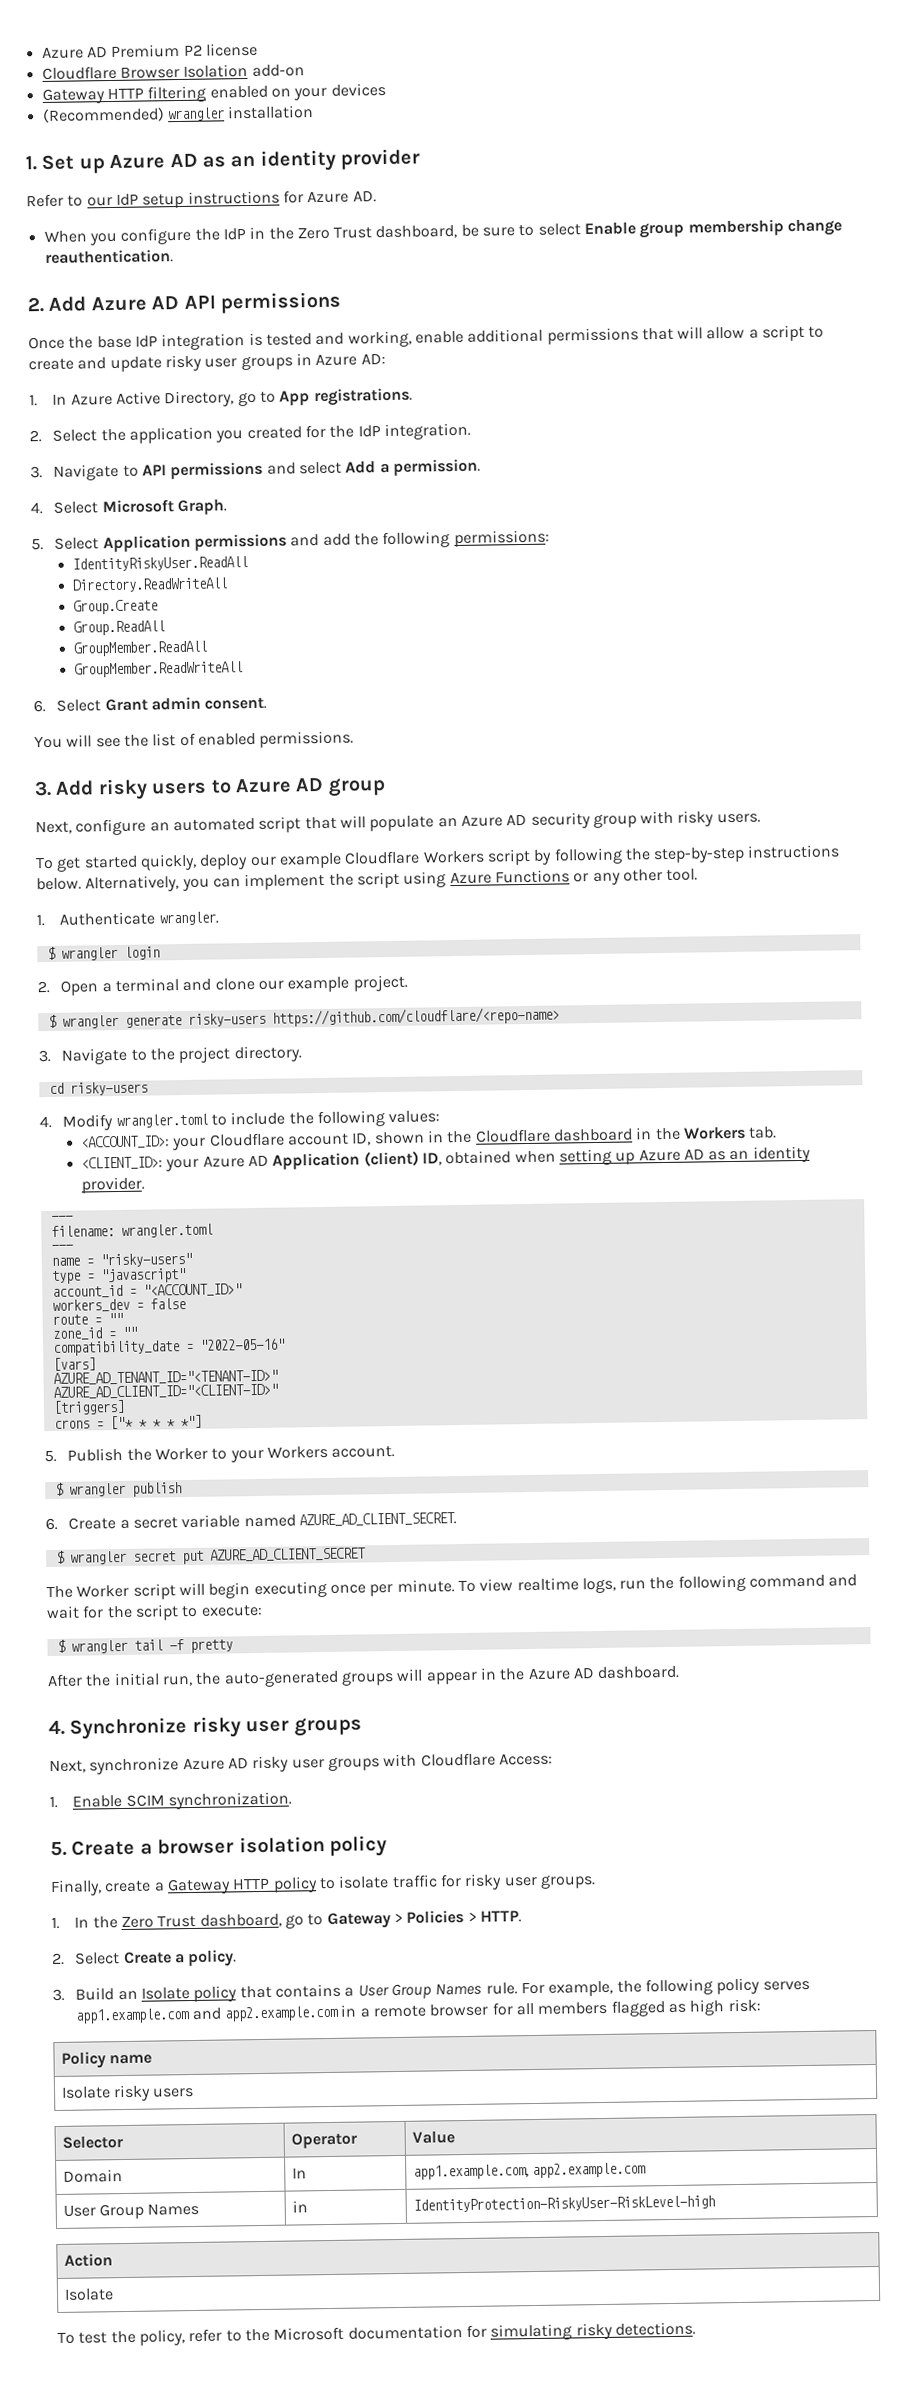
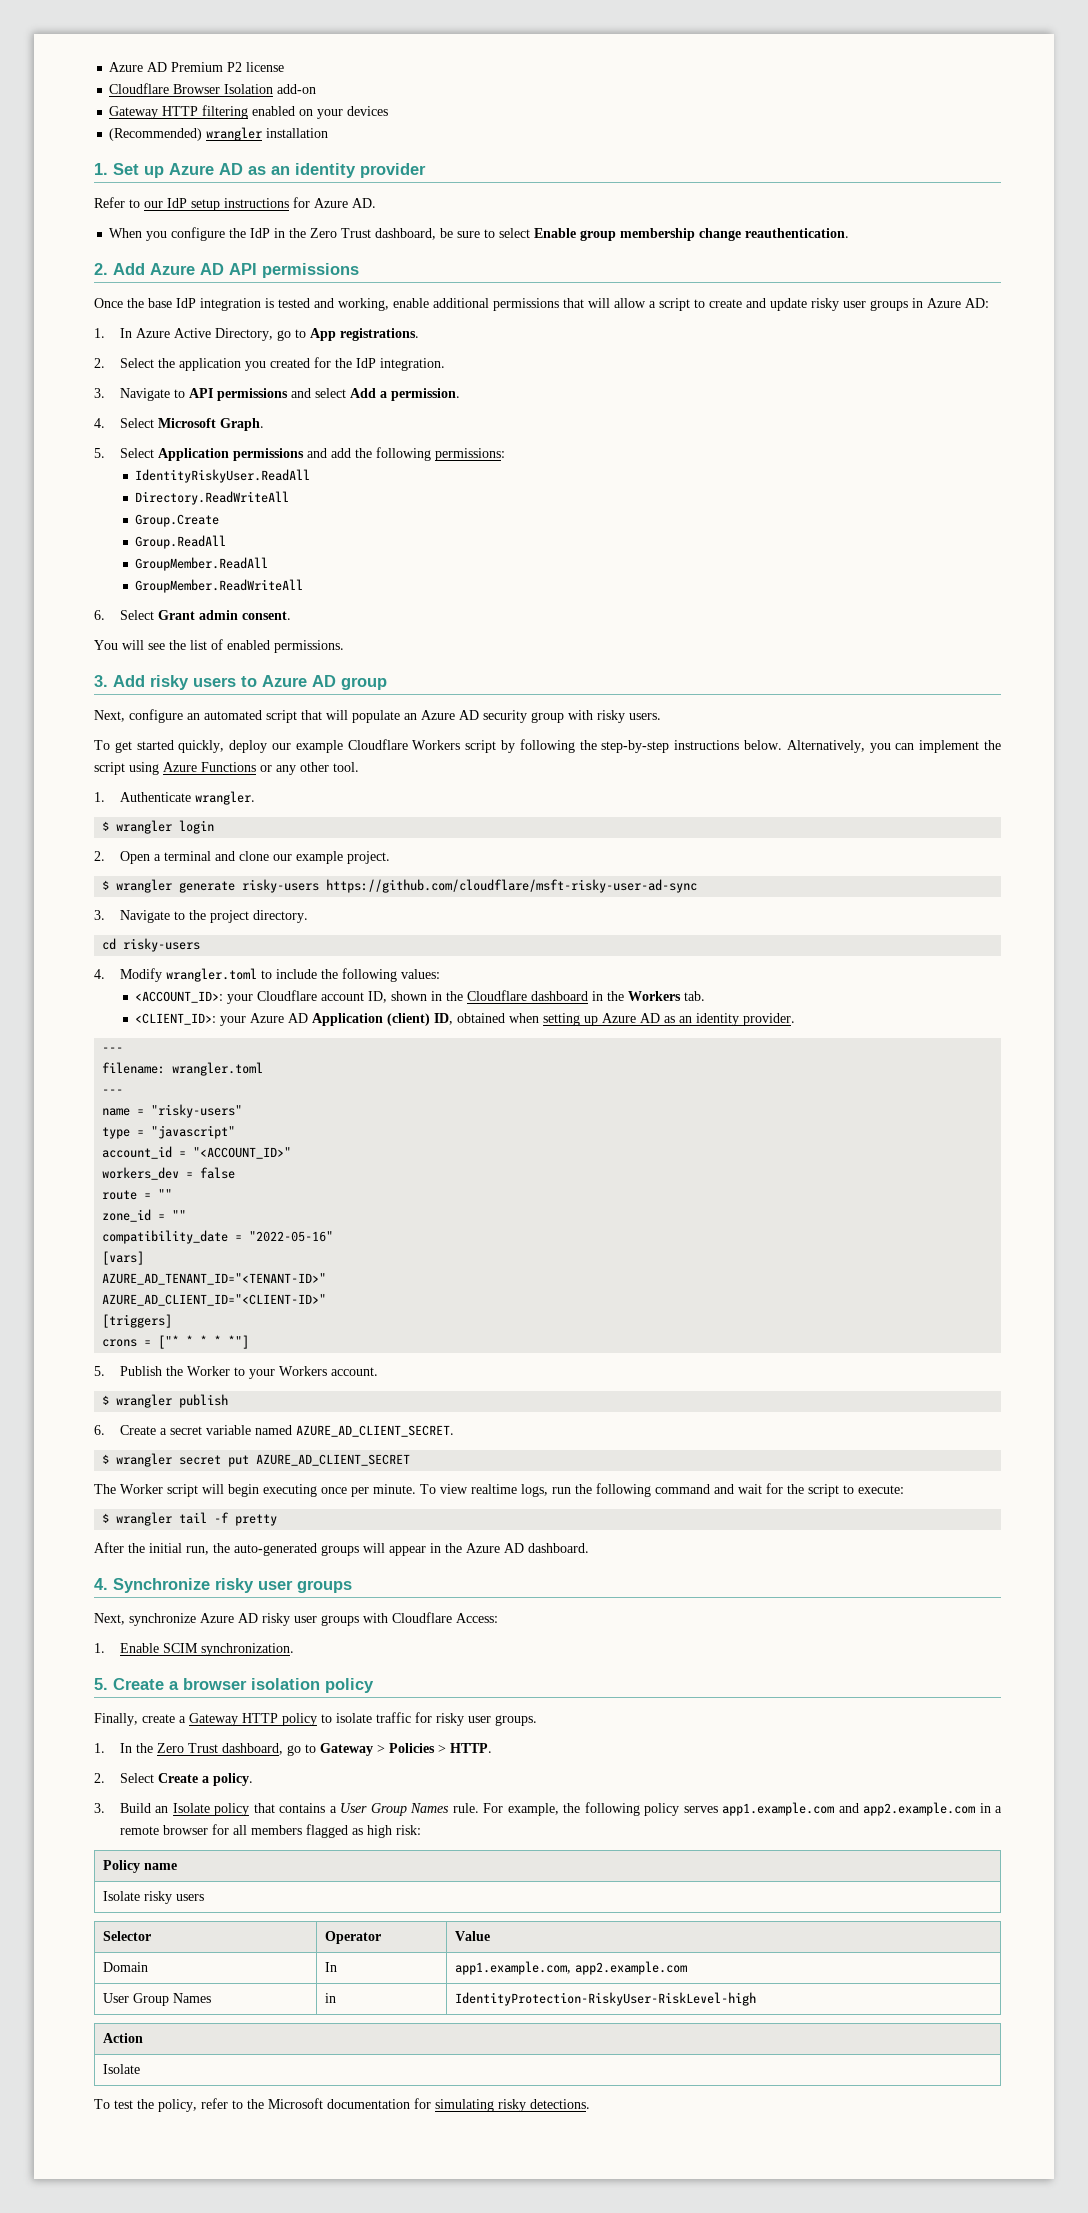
- $ wrangler generate risky-users https://github.com/cloudflare/<repo-name>
+ $ wrangler generate risky-users https://github.com/cloudflare/msft-risky-user-ad-sync

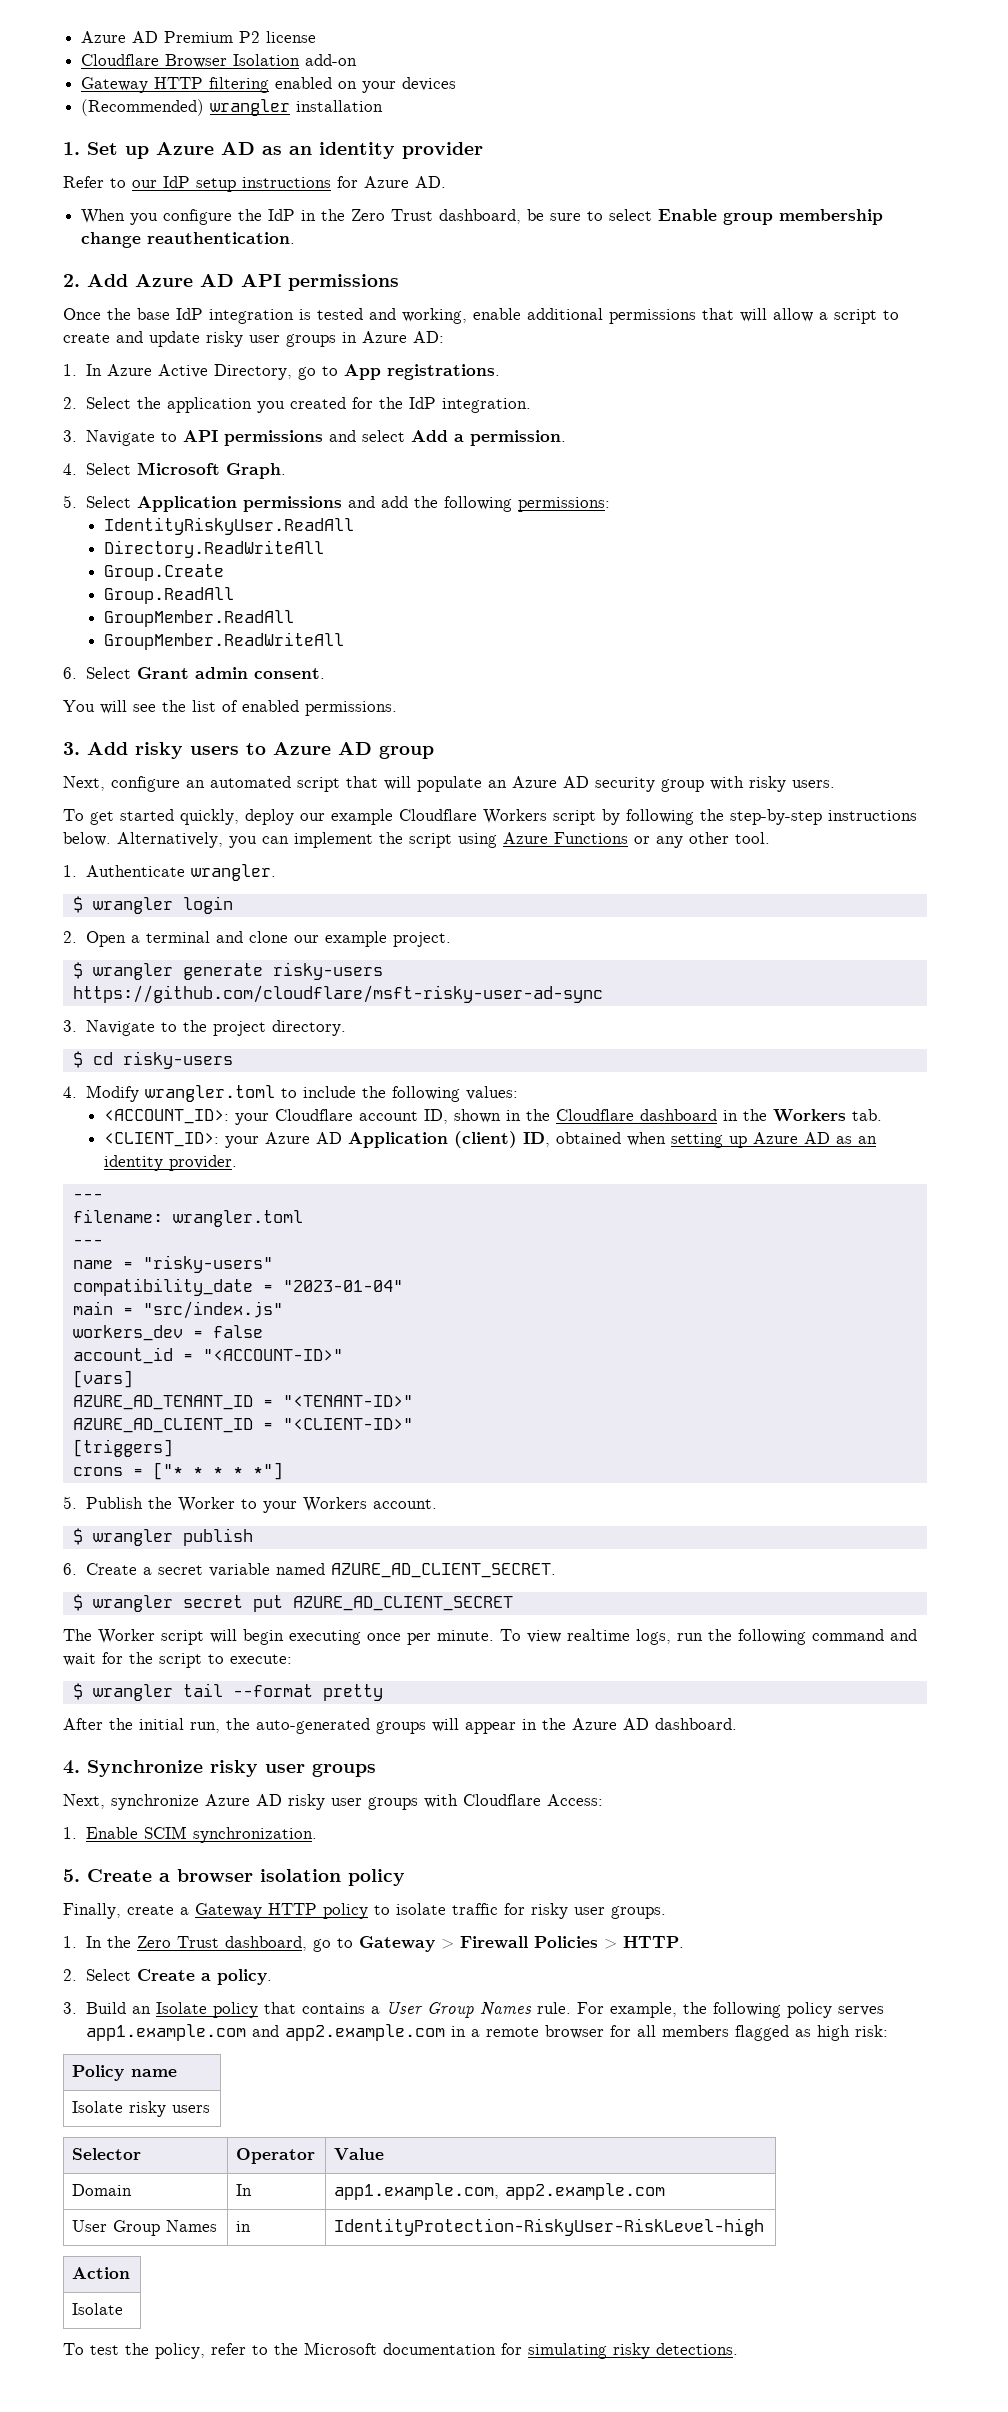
- cd risky-users
+ $ cd risky-users
- type = "javascript"
- account_id = "<ACCOUNT_ID>"
+ compatibility_date = "2023-01-04"
+ main = "src/index.js"
  workers_dev = false
- route = ""
- zone_id = ""
- compatibility_date = "2022-05-16"
+ account_id = "<ACCOUNT-ID>"
  [vars]
- AZURE_AD_TENANT_ID="<TENANT-ID>"
- AZURE_AD_CLIENT_ID="<CLIENT-ID>"
+ AZURE_AD_TENANT_ID = "<TENANT-ID>"
+ AZURE_AD_CLIENT_ID = "<CLIENT-ID>"
- $ wrangler tail -f pretty
+ $ wrangler tail --format pretty
- 1. In the Zero Trust dashboard, go to Gateway > Policies > HTTP.
+ 1. In the Zero Trust dashboard, go to Gateway > Firewall Policies > HTTP.

